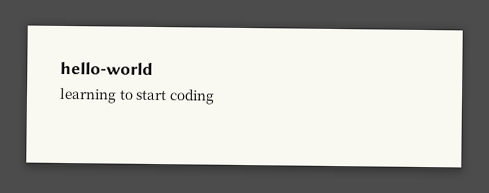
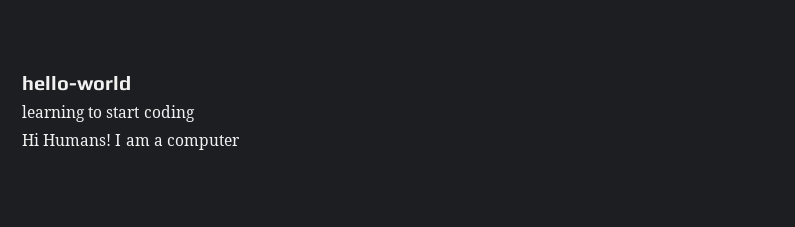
+ Hi Humans! I am a computer

